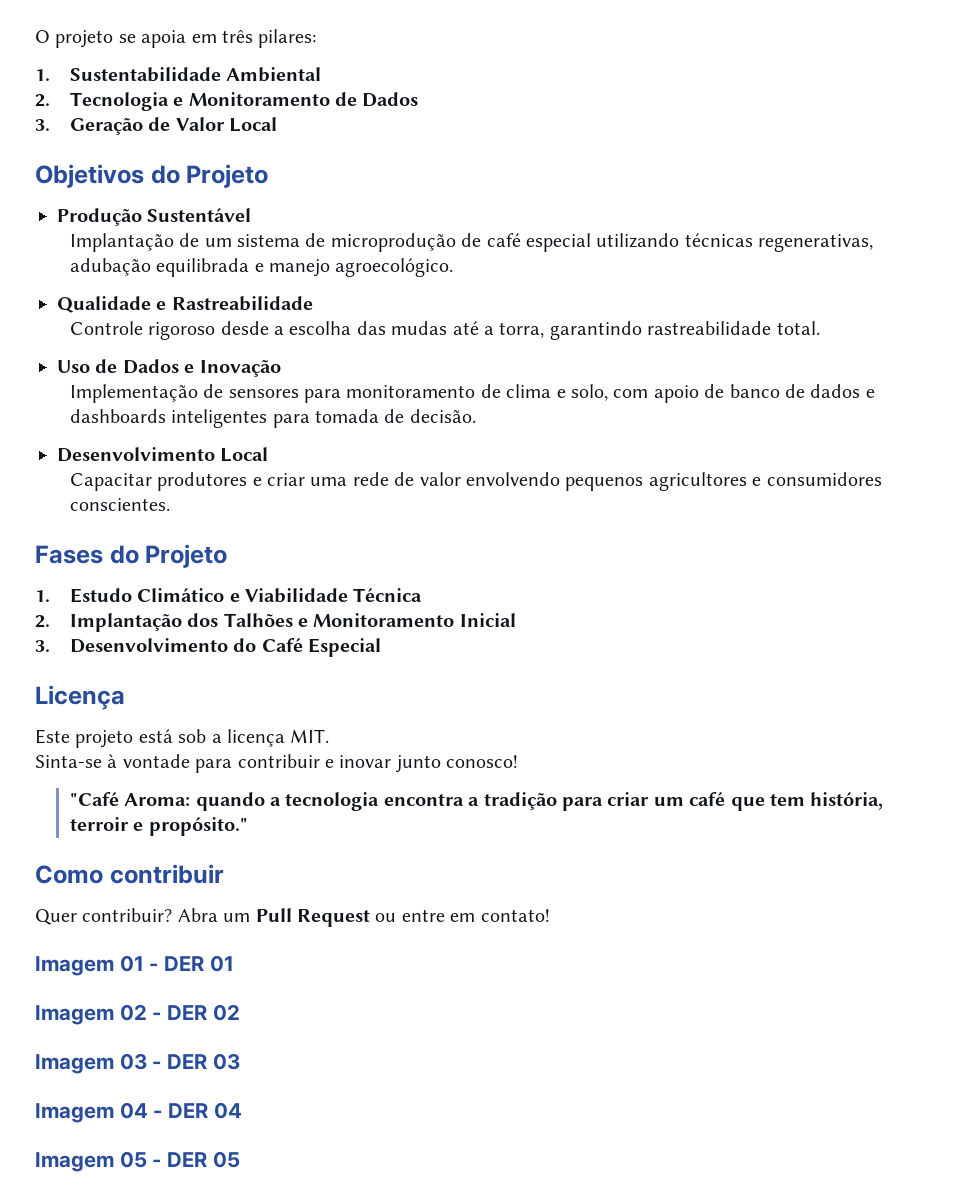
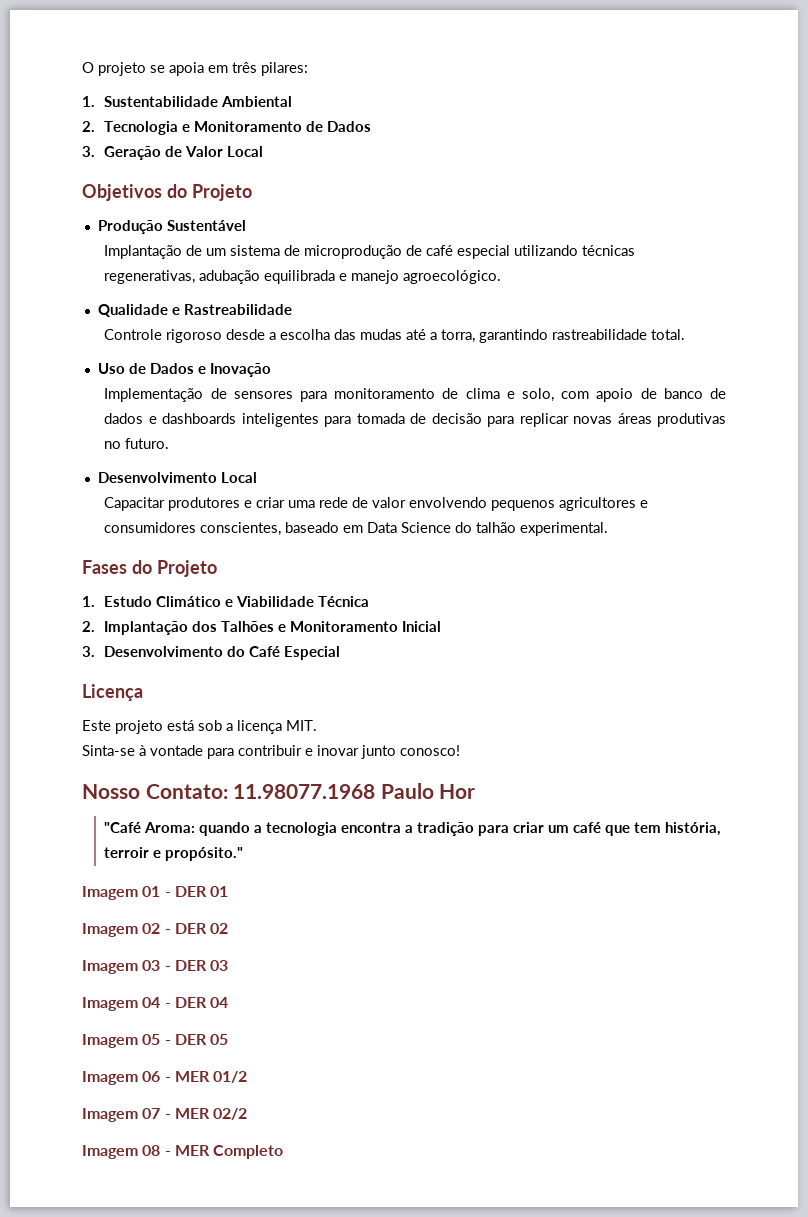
- Implementação de sensores para monitoramento de clima e solo, com apoio de banco de dados e dashboards inteligentes para tomada de decisão.
+ Implementação de sensores para monitoramento de clima e solo, com apoio de banco de dados e dashboards inteligentes para tomada de decisão para replicar novas áreas produtivas no futuro.
- Capacitar produtores e criar uma rede de valor envolvendo pequenos agricultores e consumidores conscientes.
+ Capacitar produtores e criar uma rede de valor envolvendo pequenos agricultores e consumidores conscientes, baseado em Data Science do talhão experimental.
+ Nosso Contato: 11.98077.1968 Paulo Hor
- Como contribuir
- Quer contribuir? Abra um Pull Request ou entre em contato!
+ Imagem 06 - MER 01/2
+ Imagem 07 - MER 02/2
+ Imagem 08 - MER Completo

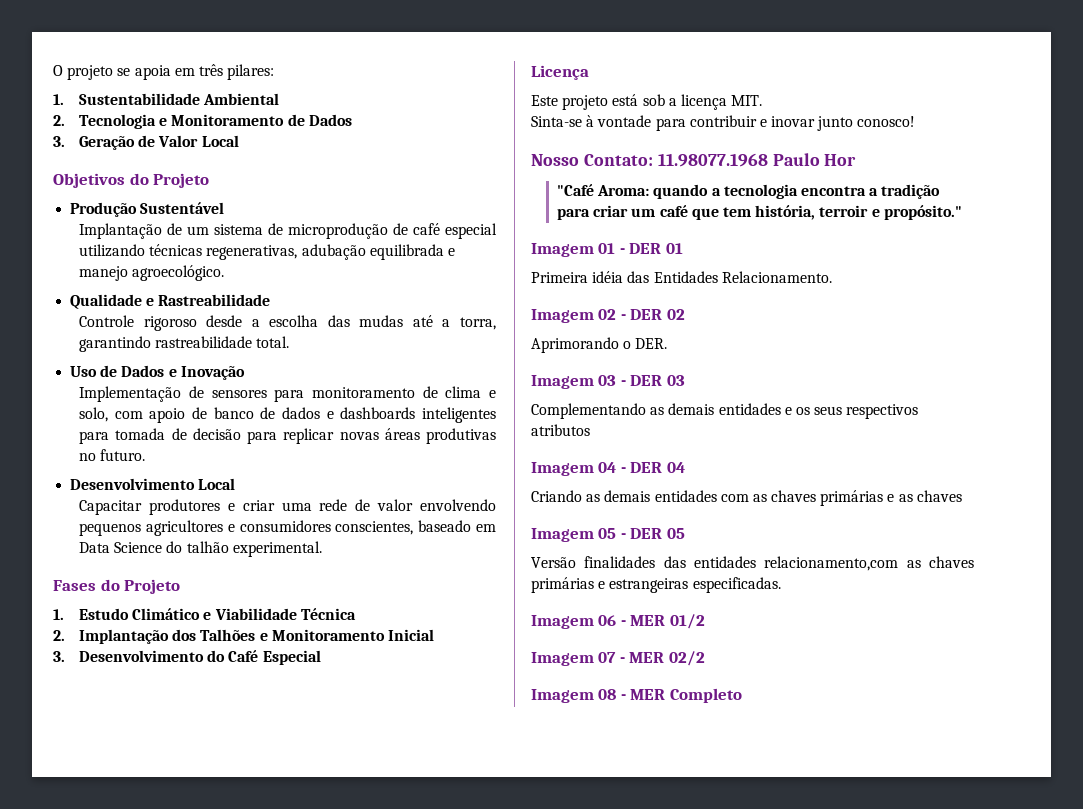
+ Primeira idéia das Entidades Relacionamento.
+ Aprimorando o DER.
+ Complementando as demais entidades e os seus respectivos atributos
+ Criando as demais entidades com as chaves primárias e as chaves
+ Versão finalidades das entidades relacionamento,com as chaves primárias e estrangeiras especificadas.

